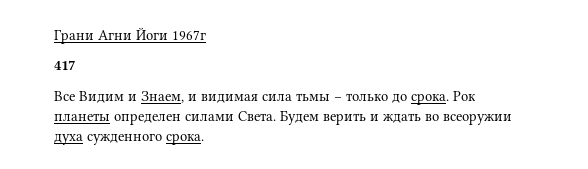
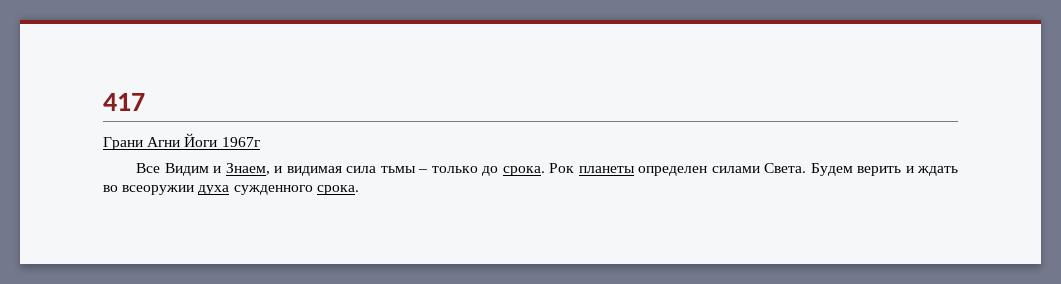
+ 417
- 417

